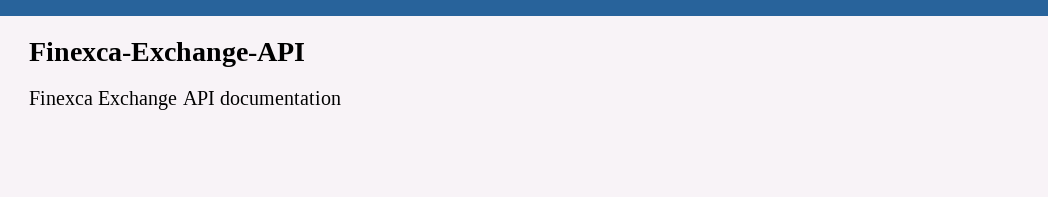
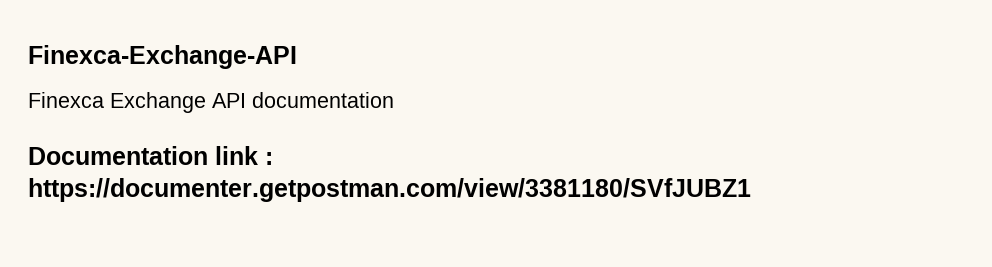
+ Documentation link : https://documenter.getpostman.com/view/3381180/SVfJUBZ1

